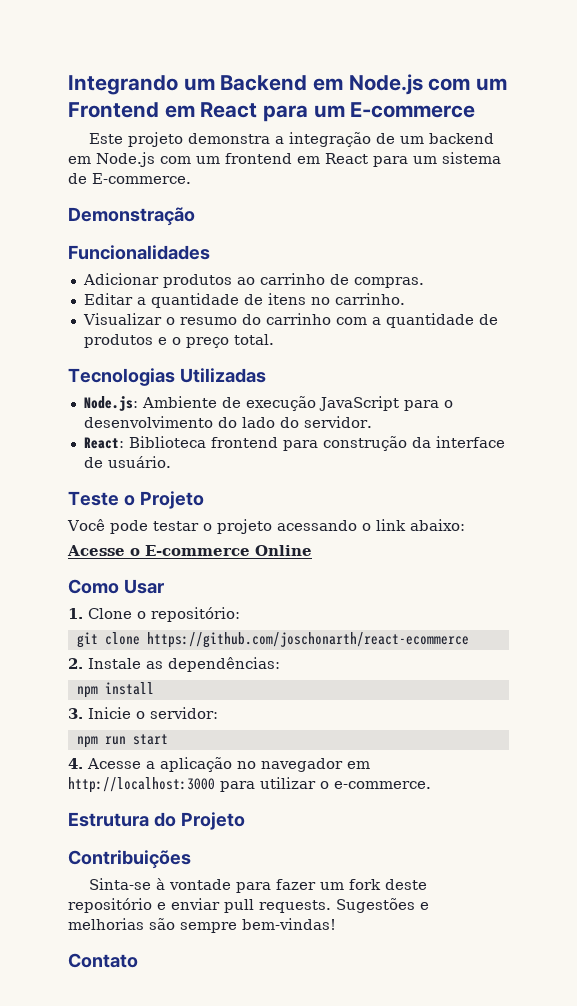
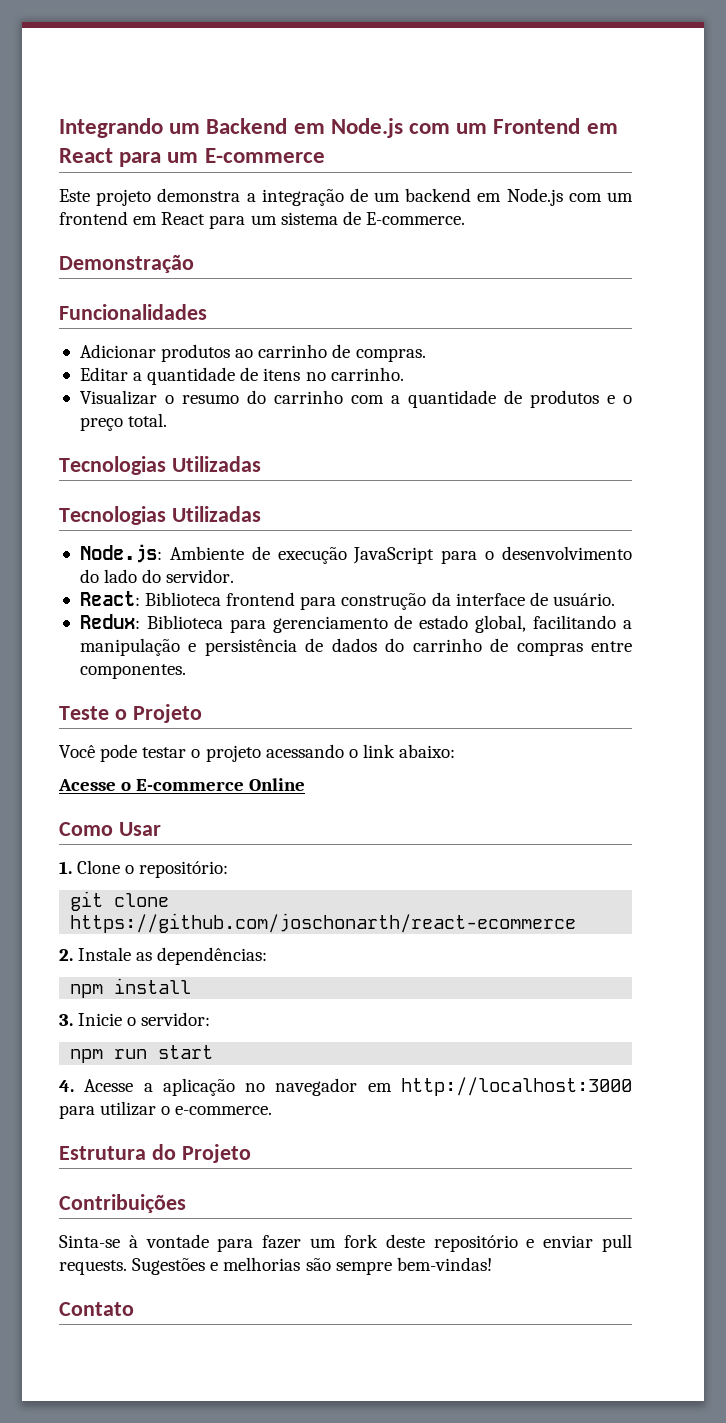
  Visualizar o resumo do carrinho com a quantidade de produtos e o preço total.
+ Tecnologias Utilizadas
+ Redux: Biblioteca para gerenciamento de estado global, facilitando a manipulação e persistência de dados do carrinho de compras entre componentes.

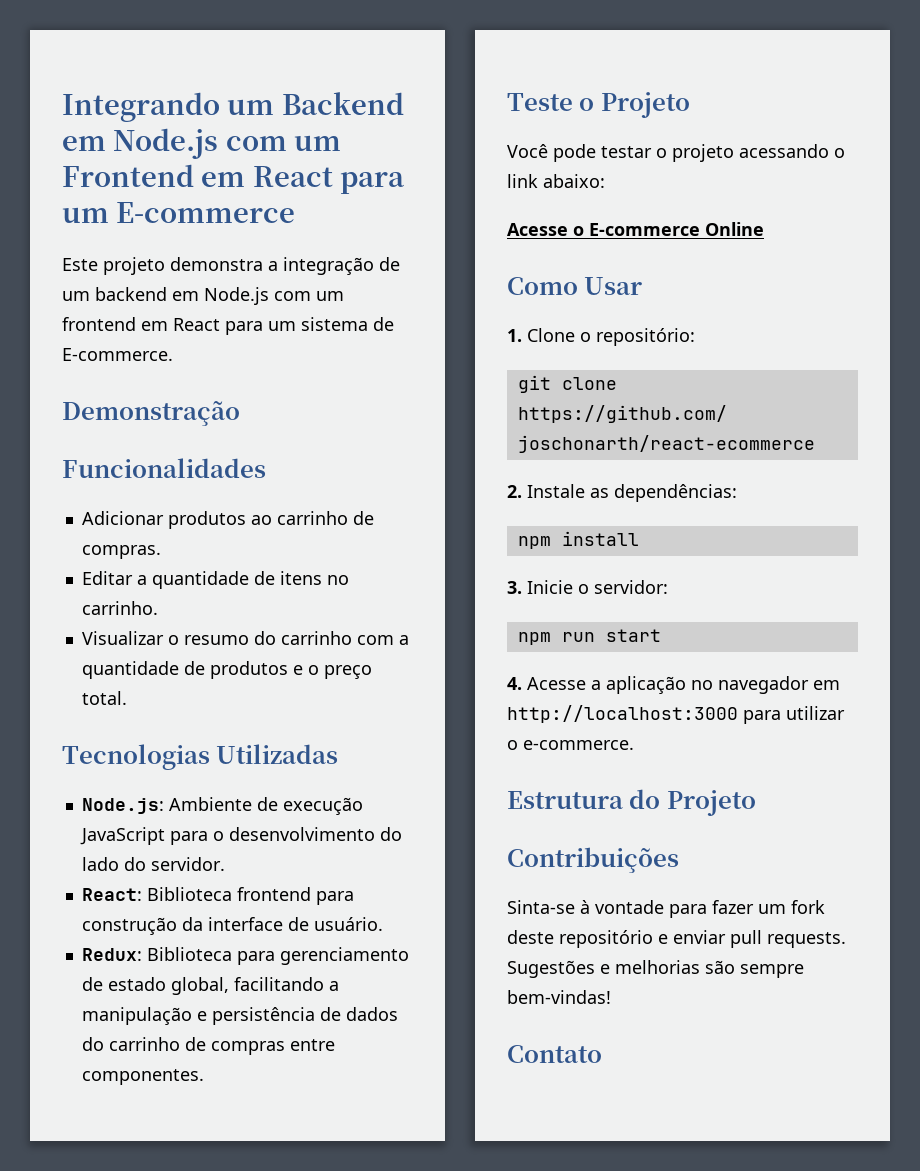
  Visualizar o resumo do carrinho com a quantidade de produtos e o preço total.
- Tecnologias Utilizadas

